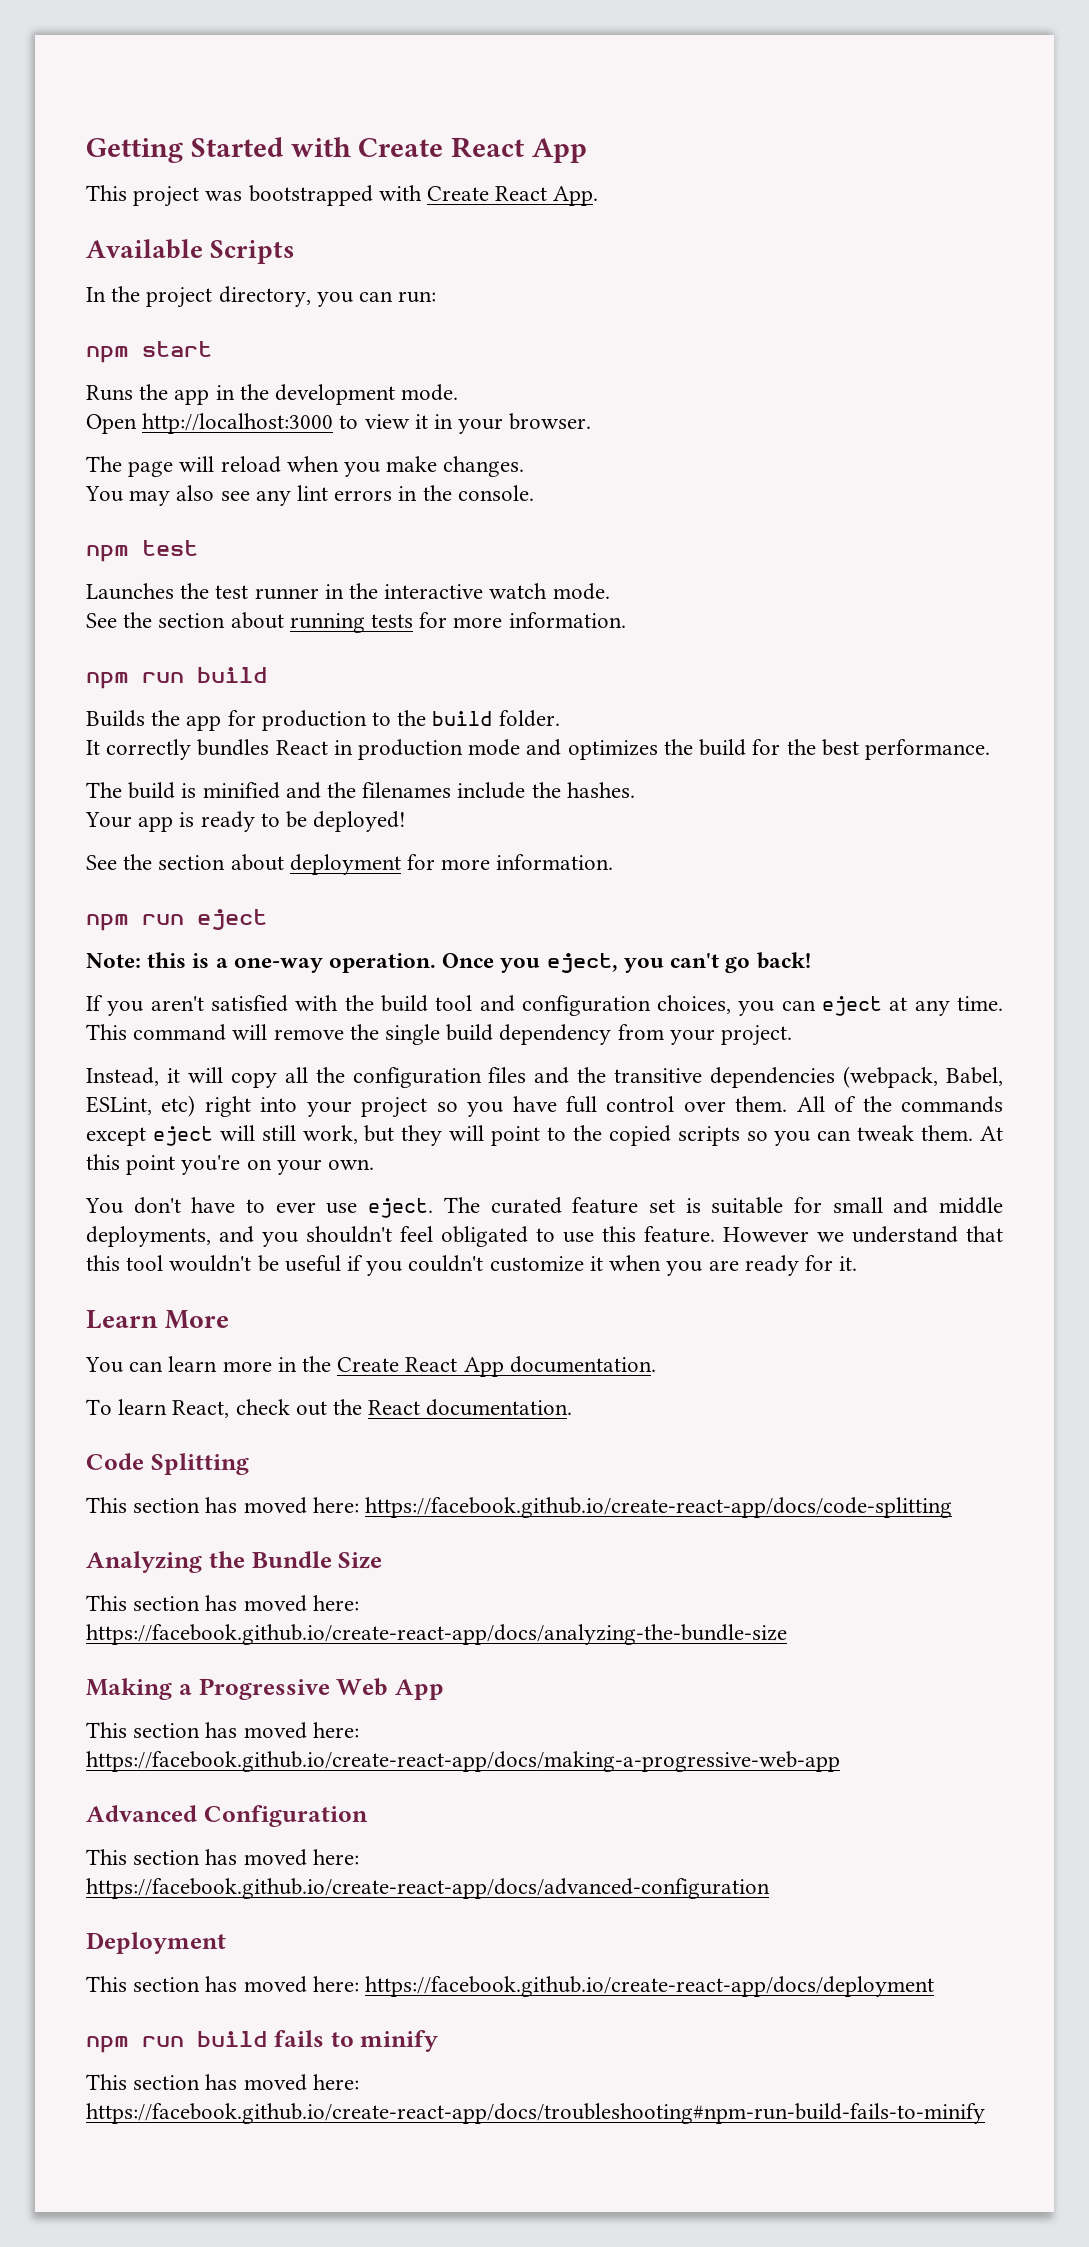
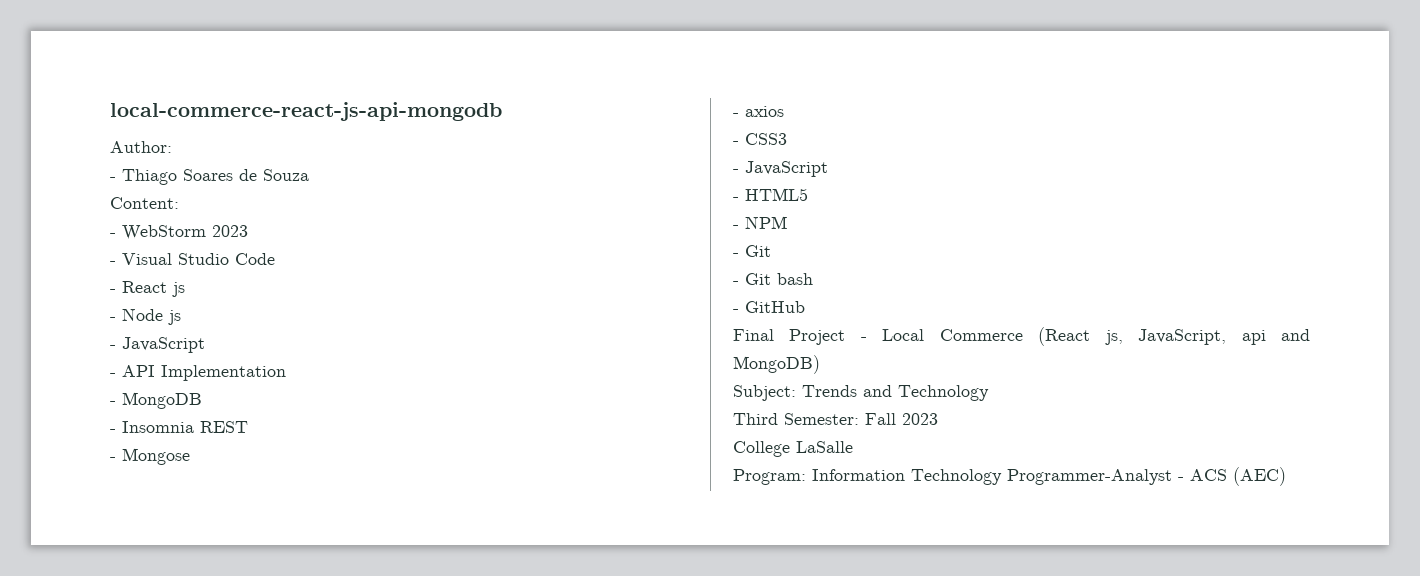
- Getting Started with Create React App
- This project was bootstrapped with Create React App.
- Available Scripts
- In the project directory, you can run:
- npm start
- Runs the app in the development mode.
- Open http://localhost:3000 to view it in your browser.
- The page will reload when you make changes.
- You may also see any lint errors in the console.
- npm test
- Launches the test runner in the interactive watch mode.
- See the section about running tests for more information.
- npm run build
- Builds the app for production to the build folder.
- It correctly bundles React in production mode and optimizes the build for the best performance.
- The build is minified and the filenames include the hashes.
- Your app is ready to be deployed!
- See the section about deployment for more information.
- npm run eject
- Note: this is a one-way operation. Once you eject, you can't go back!
- If you aren't satisfied with the build tool and configuration choices, you can eject at any time. This command will remove the single build dependency from your project.
- Instead, it will copy all the configuration files and the transitive dependencies (webpack, Babel, ESLint, etc) right into your project so you have full control over them. All of the commands except eject will still work, but they will point to the copied scripts so you can tweak them. At this point you're on your own.
- You don't have to ever use eject. The curated feature set is suitable for small and middle deployments, and you shouldn't feel obligated to use this feature. However we understand that this tool wouldn't be useful if you couldn't customize it when you are ready for it.
- Learn More
- You can learn more in the Create React App documentation.
- To learn React, check out the React documentation.
- Code Splitting
- This section has moved here: https://facebook.github.io/create-react-app/docs/code-splitting
- Analyzing the Bundle Size
- This section has moved here: https://facebook.github.io/create-react-app/docs/analyzing-the-bundle-size
- Making a Progressive Web App
- This section has moved here: https://facebook.github.io/create-react-app/docs/making-a-progressive-web-app
- Advanced Configuration
- This section has moved here: https://facebook.github.io/create-react-app/docs/advanced-configuration
- Deployment
- This section has moved here: https://facebook.github.io/create-react-app/docs/deployment
- npm run build fails to minify
- This section has moved here: https://facebook.github.io/create-react-app/docs/troubleshooting#npm-run-build-fails-to-minify
+ local-commerce-react-js-api-mongodb
+ Author:
+ - Thiago Soares de Souza
+ Content:
+ - WebStorm 2023
+ - Visual Studio Code
+ - React js
+ - Node js
+ - JavaScript
+ - API Implementation
+ - MongoDB
+ - Insomnia REST
+ - Mongose
+ - axios
+ - CSS3
+ - JavaScript
+ - HTML5
+ - NPM
+ - Git
+ - Git bash
+ - GitHub
+ Final Project - Local Commerce (React js, JavaScript, api and MongoDB)
+ Subject: Trends and Technology
+ Third Semester: Fall 2023
+ College LaSalle
+ Program: Information Technology Programmer-Analyst - ACS (AEC)

